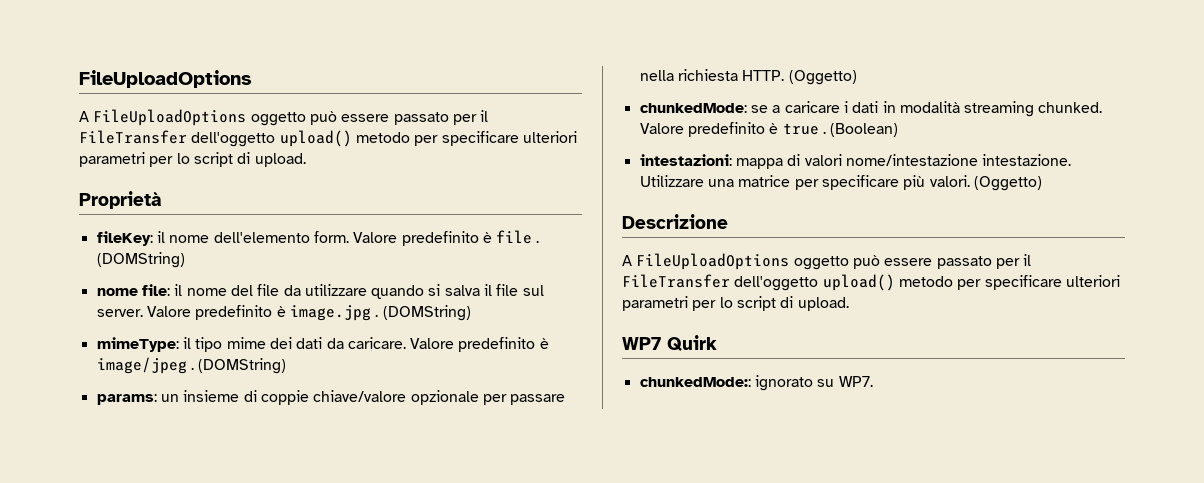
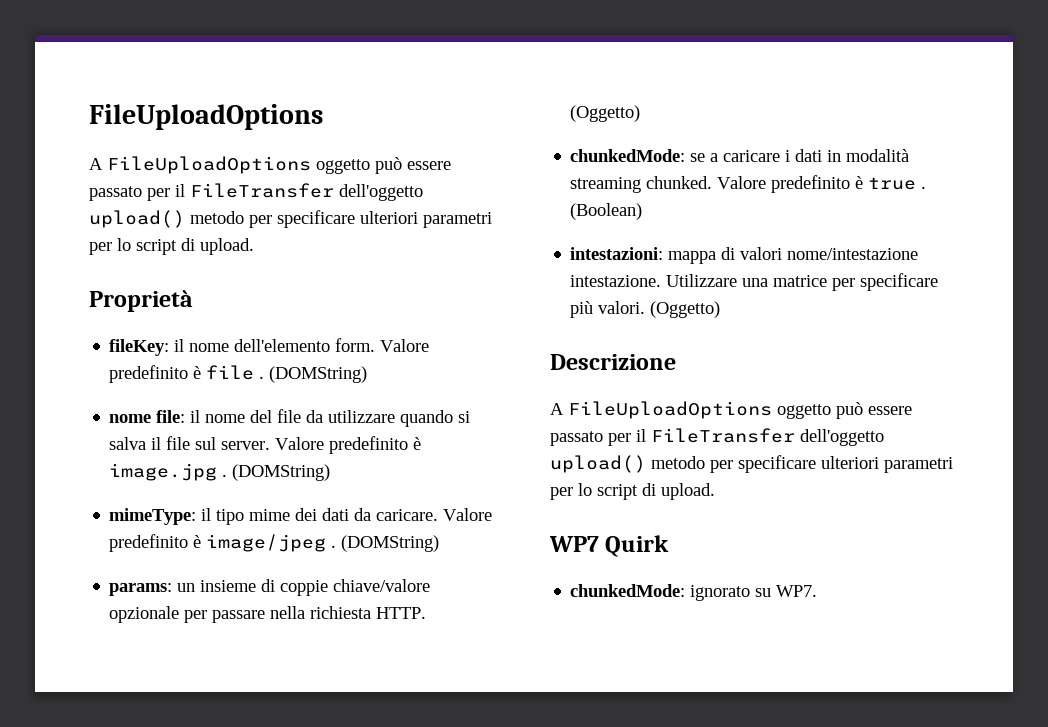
- chunkedMode:: ignorato su WP7.
+ chunkedMode: ignorato su WP7.

